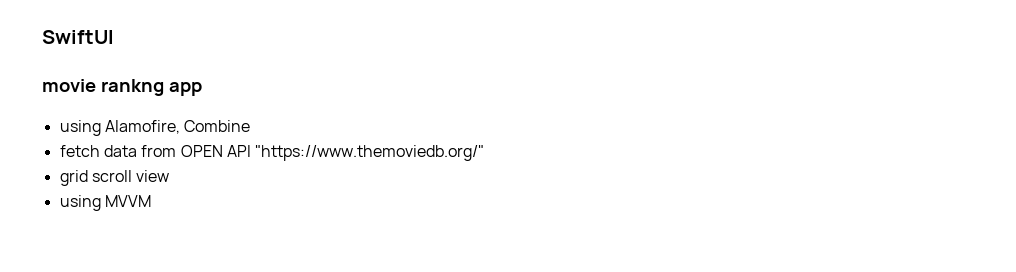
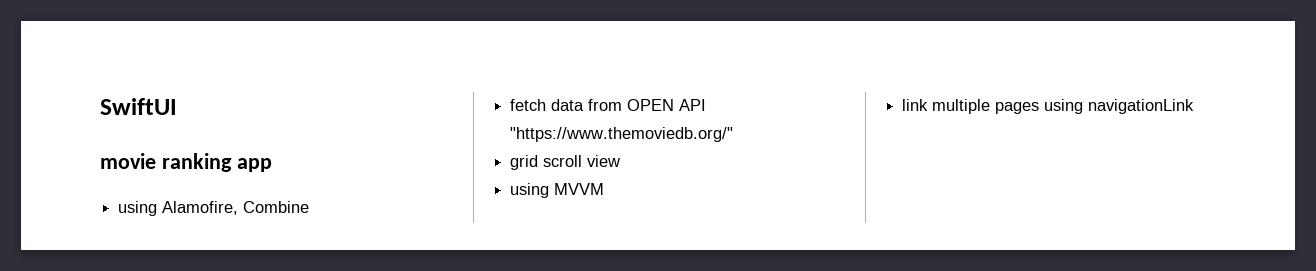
- movie rankng app
+ movie ranking app
+ link multiple pages using navigationLink

